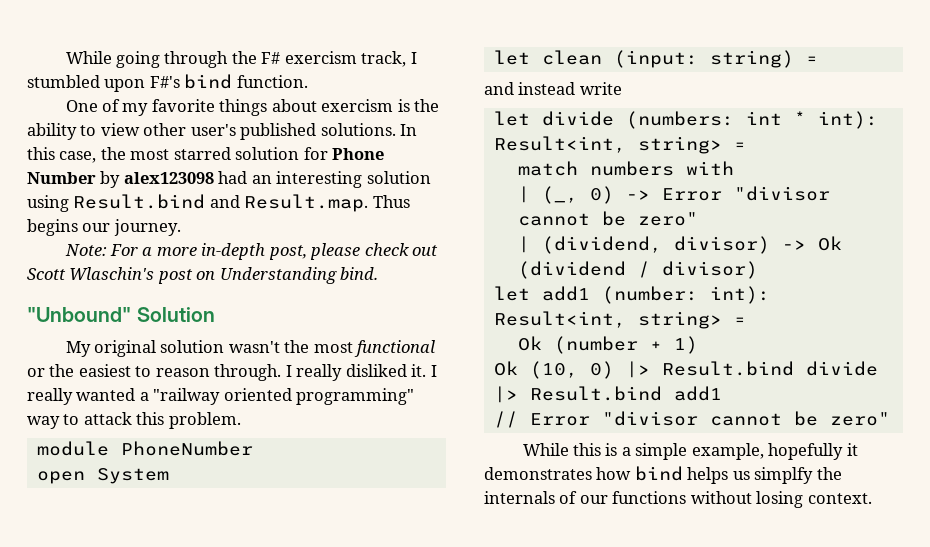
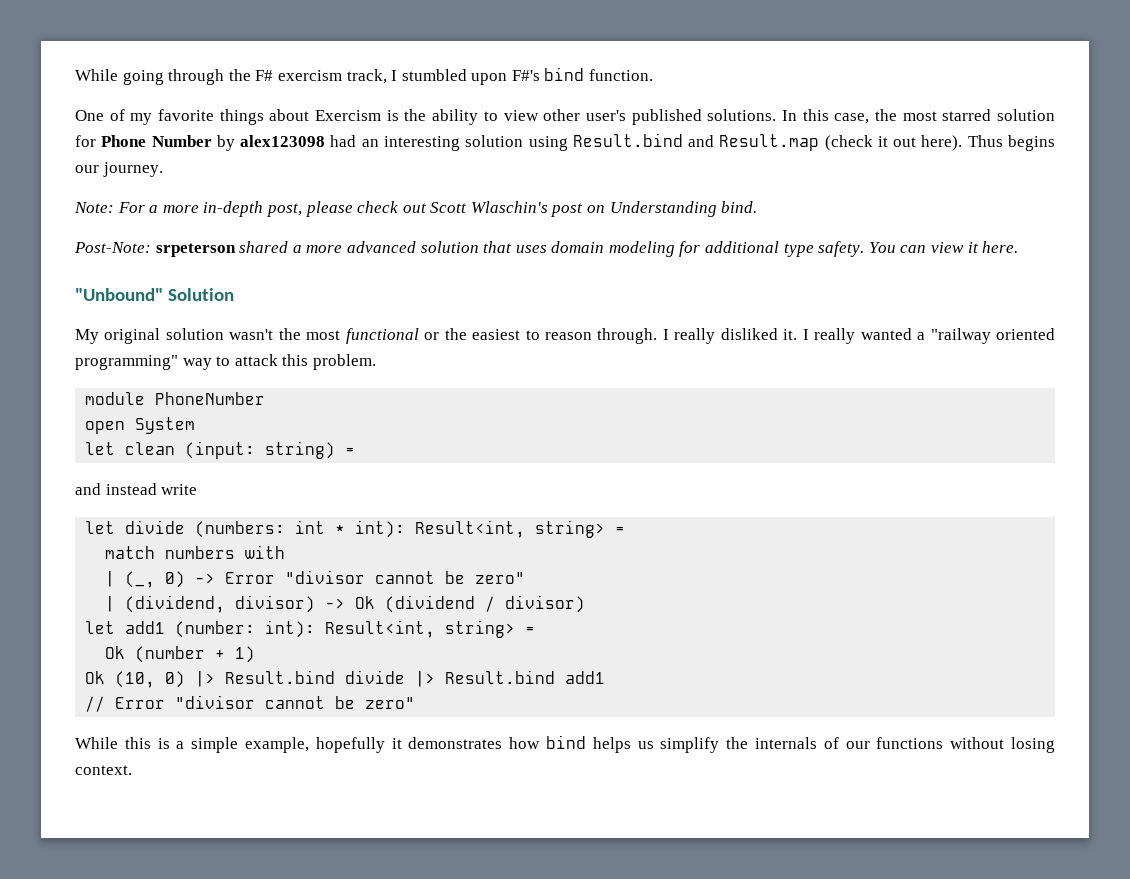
- One of my favorite things about exercism is the ability to view other user's published solutions.
+ One of my favorite things about Exercism is the ability to view other user's published solutions.
- In this case, the most starred solution for Phone Number by alex123098 had an interesting solution using Result.bind and Result.map. Thus begins our journey.
+ In this case, the most starred solution for Phone Number by alex123098 had an interesting solution using Result.bind and Result.map (check it out here). Thus begins our journey.
+ Post-Note: srpeterson shared a more advanced solution that uses domain modeling for additional type safety. You can view it here.
- While this is a simple example, hopefully it demonstrates how bind helps us simplfy the internals of our functions without losing context.
+ While this is a simple example, hopefully it demonstrates how bind helps us simplify the internals of our functions without losing context.

